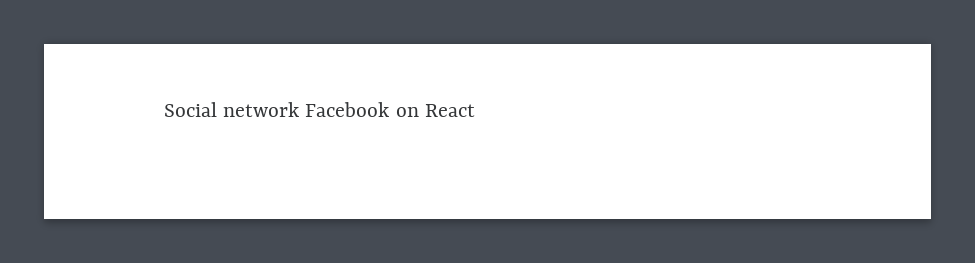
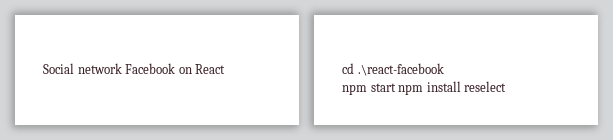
+ cd .\react-facebook
+ npm start npm install reselect

